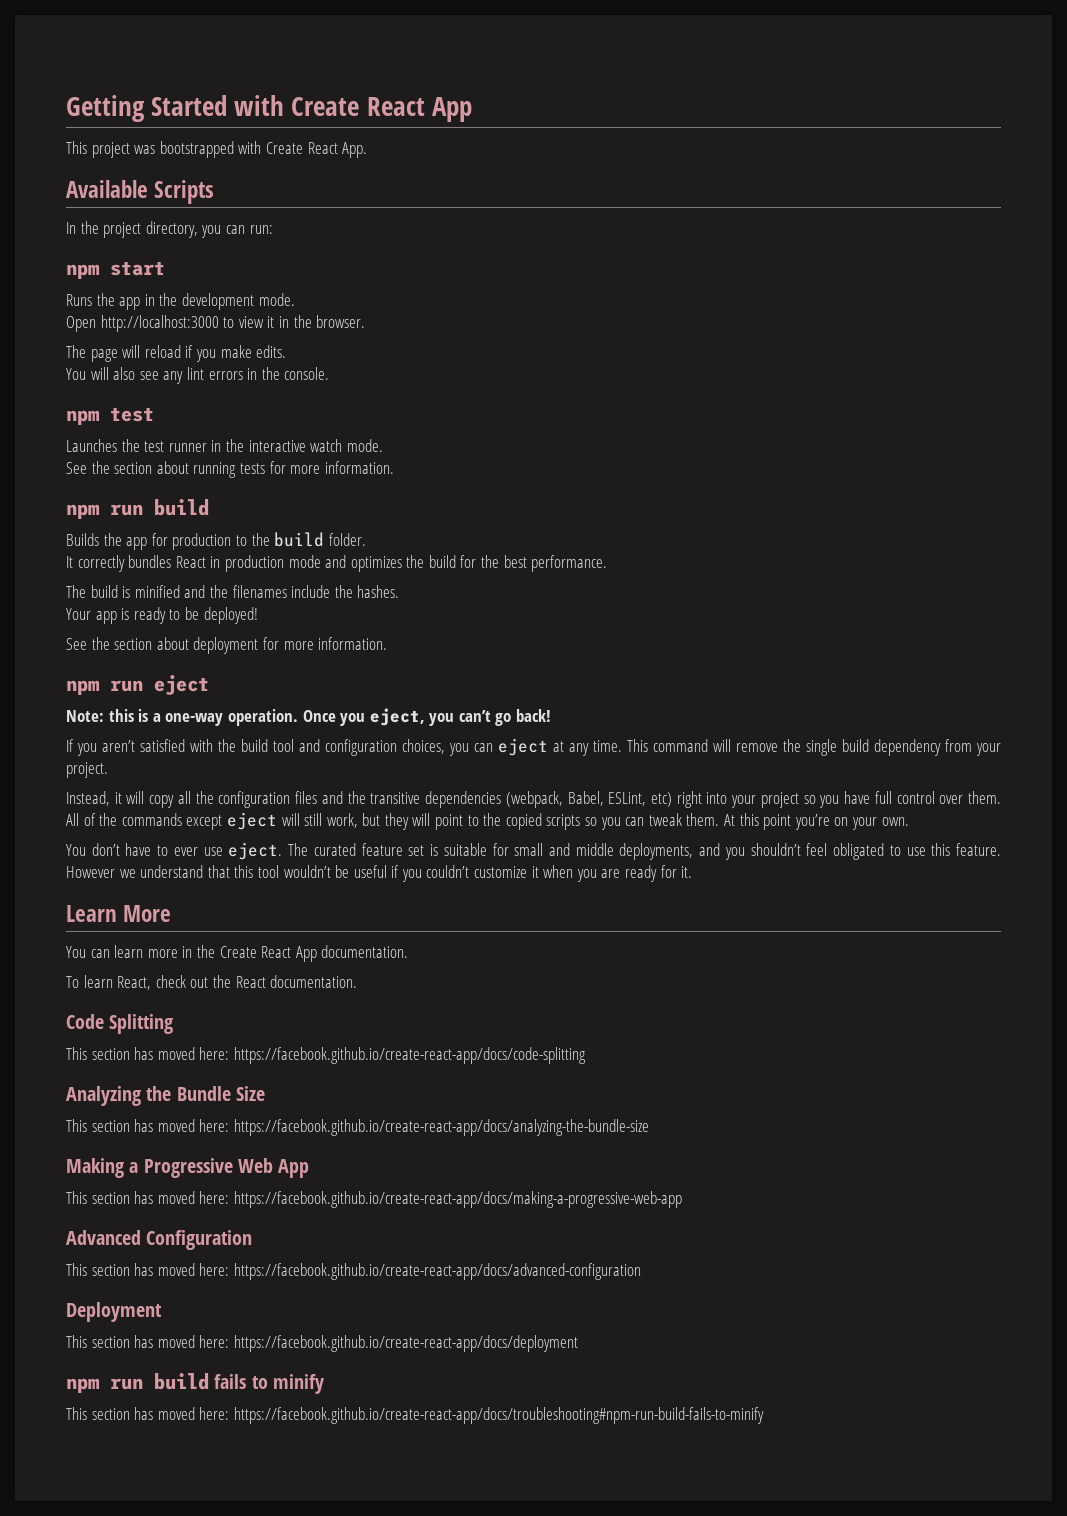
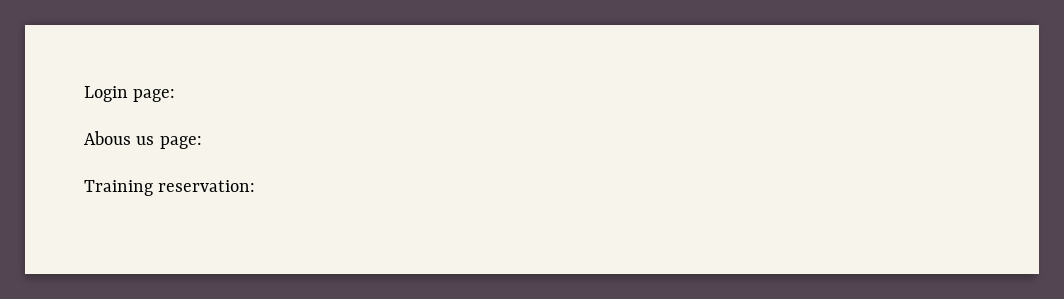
- Getting Started with Create React App
- This project was bootstrapped with Create React App.
- Available Scripts
- In the project directory, you can run:
- npm start
- Runs the app in the development mode.
- Open http://localhost:3000 to view it in the browser.
- The page will reload if you make edits.
- You will also see any lint errors in the console.
- npm test
- Launches the test runner in the interactive watch mode.
- See the section about running tests for more information.
- npm run build
- Builds the app for production to the build folder.
- It correctly bundles React in production mode and optimizes the build for the best performance.
- The build is minified and the filenames include the hashes.
- Your app is ready to be deployed!
- See the section about deployment for more information.
- npm run eject
- Note: this is a one-way operation. Once you eject, you can’t go back!
- If you aren’t satisfied with the build tool and configuration choices, you can eject at any time. This command will remove the single build dependency from your project.
- Instead, it will copy all the configuration files and the transitive dependencies (webpack, Babel, ESLint, etc) right into your project so you have full control over them. All of the commands except eject will still work, but they will point to the copied scripts so you can tweak them. At this point you’re on your own.
- You don’t have to ever use eject. The curated feature set is suitable for small and middle deployments, and you shouldn’t feel obligated to use this feature. However we understand that this tool wouldn’t be useful if you couldn’t customize it when you are ready for it.
- Learn More
- You can learn more in the Create React App documentation.
- To learn React, check out the React documentation.
- Code Splitting
- This section has moved here: https://facebook.github.io/create-react-app/docs/code-splitting
- Analyzing the Bundle Size
- This section has moved here: https://facebook.github.io/create-react-app/docs/analyzing-the-bundle-size
- Making a Progressive Web App
- This section has moved here: https://facebook.github.io/create-react-app/docs/making-a-progressive-web-app
- Advanced Configuration
- This section has moved here: https://facebook.github.io/create-react-app/docs/advanced-configuration
- Deployment
- This section has moved here: https://facebook.github.io/create-react-app/docs/deployment
- npm run build fails to minify
- This section has moved here: https://facebook.github.io/create-react-app/docs/troubleshooting#npm-run-build-fails-to-minify
+ Login page:
+ Abous us page:
+ Training reservation:

